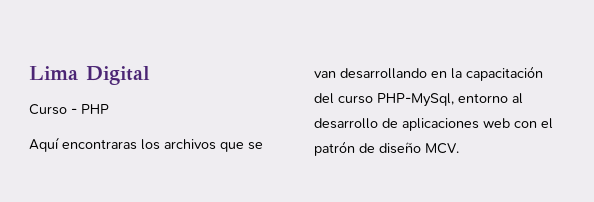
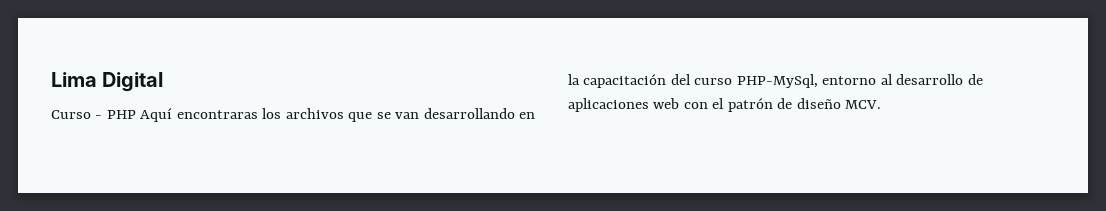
- Curso - PHP
- Aquí encontraras los archivos que se van desarrollando en la capacitación del curso PHP-MySql, entorno al desarrollo de aplicaciones web con el patrón de diseño MCV.
+ Curso - PHP Aquí encontraras los archivos que se van desarrollando en la capacitación del curso PHP-MySql, entorno al desarrollo de aplicaciones web con el patrón de diseño MCV.

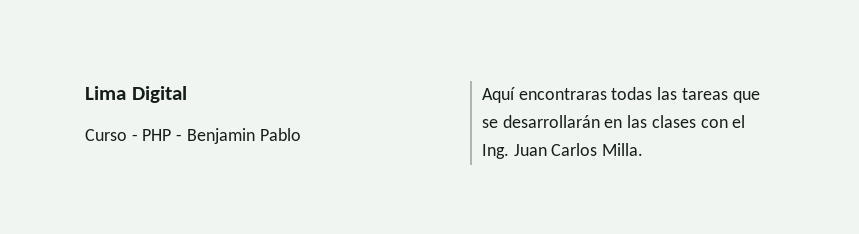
- Curso - PHP Aquí encontraras los archivos que se van desarrollando en la capacitación del curso PHP-MySql, entorno al desarrollo de aplicaciones web con el patrón de diseño MCV.
+ Curso - PHP - Benjamin Pablo
+ Aquí encontraras todas las tareas que se desarrollarán en las clases con el Ing. Juan Carlos Milla.

